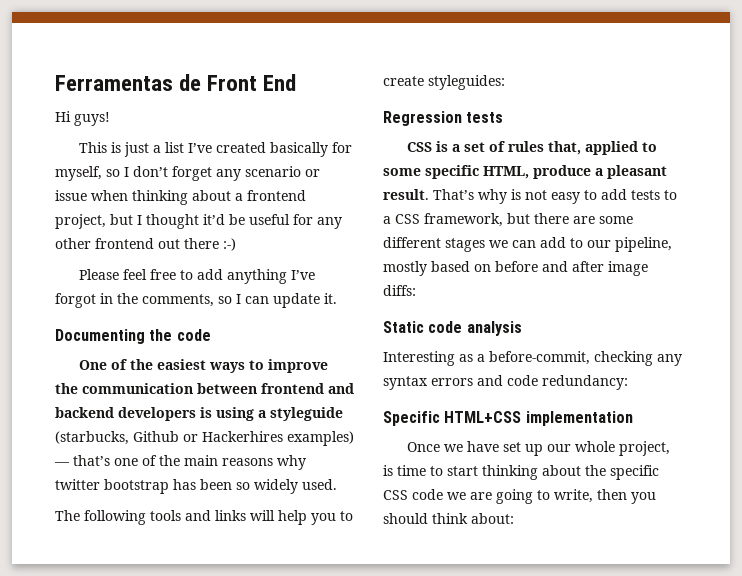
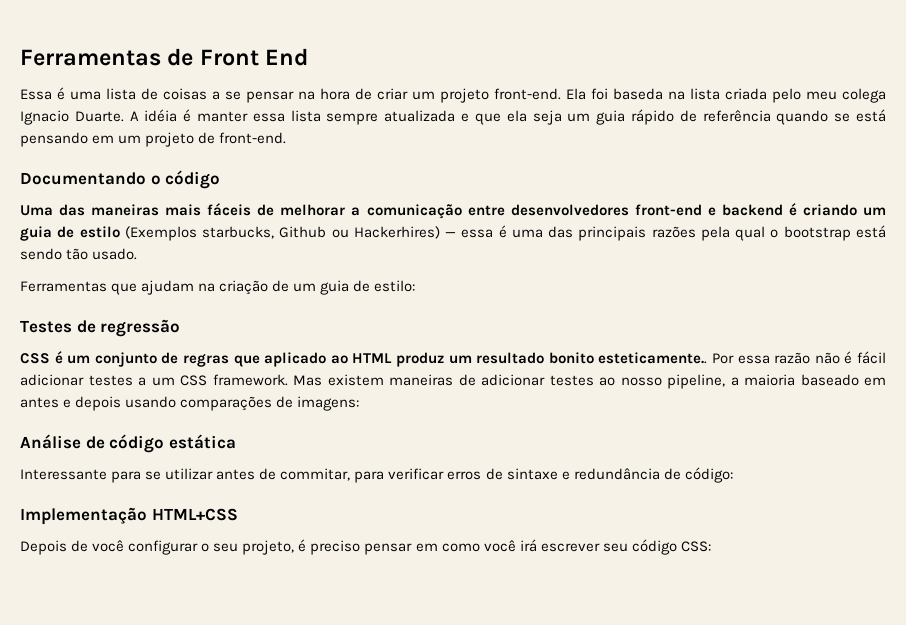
- Hi guys!
- This is just a list I’ve created basically for myself, so I don’t forget any scenario or issue when thinking about a frontend project, but I thought it’d be useful for any other frontend out there :-)
- Please feel free to add anything I’ve forgot in the comments, so I can update it.
- Documenting the code
- One of the easiest ways to improve the communication between frontend and backend developers is using a styleguide (starbucks, Github or Hackerhires examples) — that’s one of the main reasons why twitter bootstrap has been so widely used.
- The following tools and links will help you to create styleguides:
- Regression tests
- CSS is a set of rules that, applied to some specific HTML, produce a pleasant result. That’s why is not easy to add tests to a CSS framework, but there are some different stages we can add to our pipeline, mostly based on before and after image diffs:
- Static code analysis
- Interesting as a before-commit, checking any syntax errors and code redundancy:
- Specific HTML+CSS implementation
- Once we have set up our whole project, is time to start thinking about the specific CSS code we are going to write, then you should think about:
+ Essa é uma lista de coisas a se pensar na hora de criar um projeto front-end. Ela foi baseda na lista criada pelo meu colega Ignacio Duarte. A idéia é manter essa lista sempre atualizada e que ela seja um guia rápido de referência quando se está pensando em um projeto de front-end.
+ Documentando o código
+ Uma das maneiras mais fáceis de melhorar a comunicação entre desenvolvedores front-end e backend é criando um guia de estilo (Exemplos starbucks, Github ou Hackerhires) — essa é uma das principais razões pela qual o bootstrap está sendo tão usado.
+ Ferramentas que ajudam na criação de um guia de estilo:
+ Testes de regressão
+ CSS é um conjunto de regras que aplicado ao HTML produz um resultado bonito esteticamente.. Por essa razão não é fácil adicionar testes a um CSS framework. Mas existem maneiras de adicionar testes ao nosso pipeline, a maioria baseado em antes e depois usando comparações de imagens:
+ Análise de código estática
+ Interessante para se utilizar antes de commitar, para verificar erros de sintaxe e redundância de código:
+ Implementação HTML+CSS
+ Depois de você configurar o seu projeto, é preciso pensar em como você irá escrever seu código CSS:

